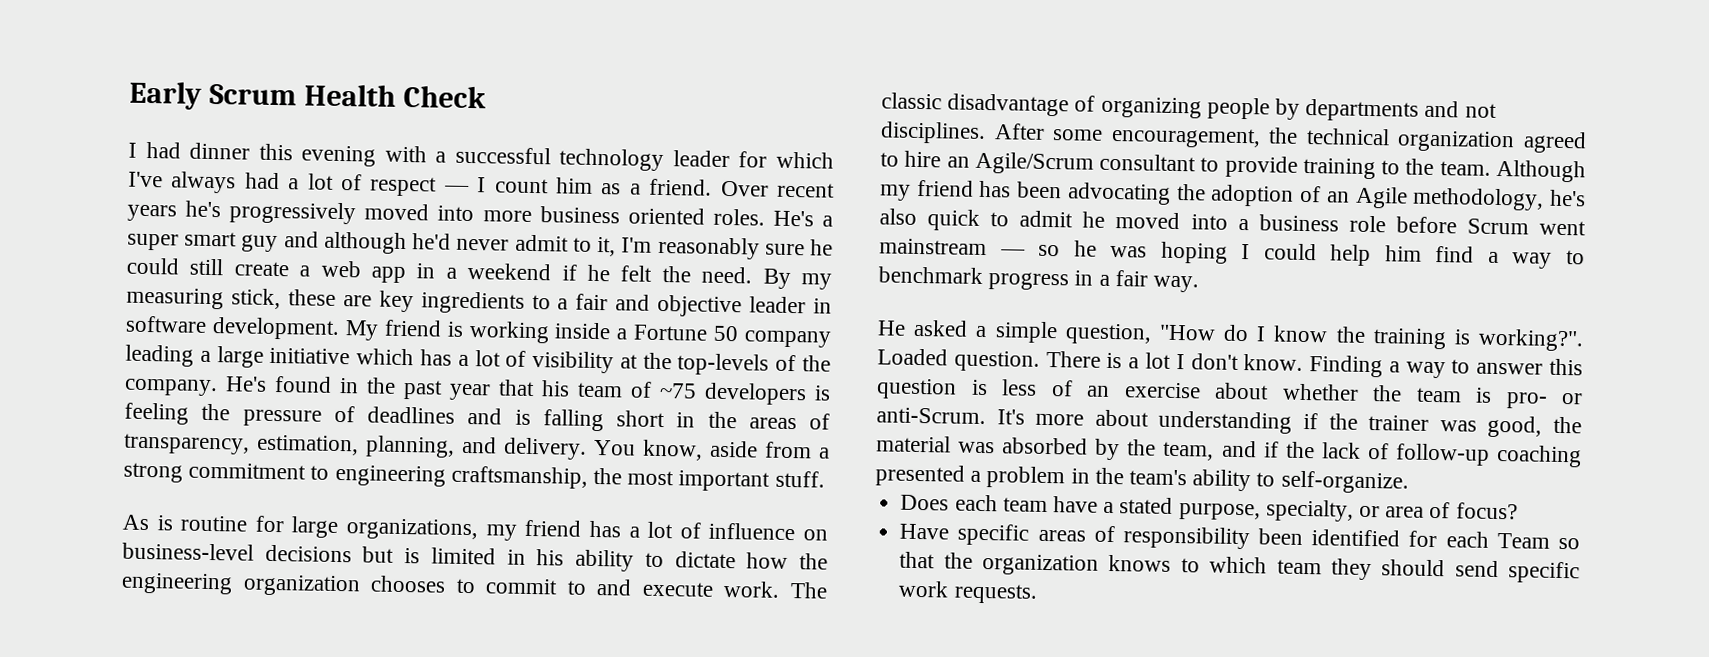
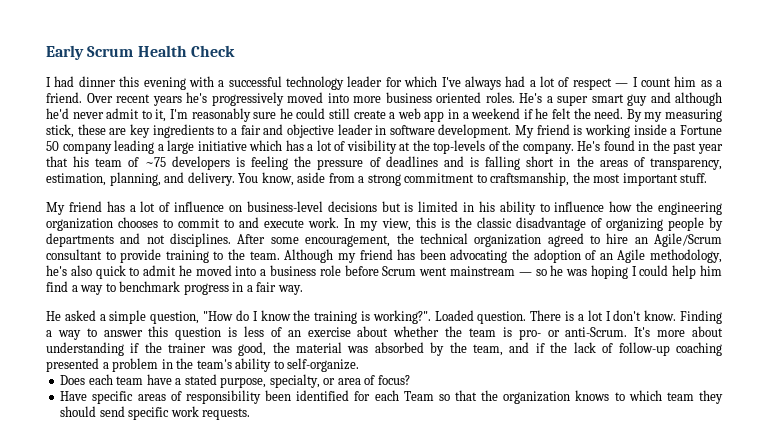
- You know, aside from a strong commitment to engineering craftsmanship, the most important stuff.
+ You know, aside from a strong commitment to craftsmanship, the most important stuff.
- As is routine for large organizations, my friend has a lot of influence on business-level decisions but is limited in his ability to dictate how the engineering organization chooses to commit to and execute work.
+ My friend has a lot of influence on business-level decisions but is limited in his ability to influence how the engineering organization chooses to commit to and execute work.
- The classic disadvantage of organizing people by departments and not disciplines.
+ In my view, this is the classic disadvantage of organizing people by departments and not disciplines.

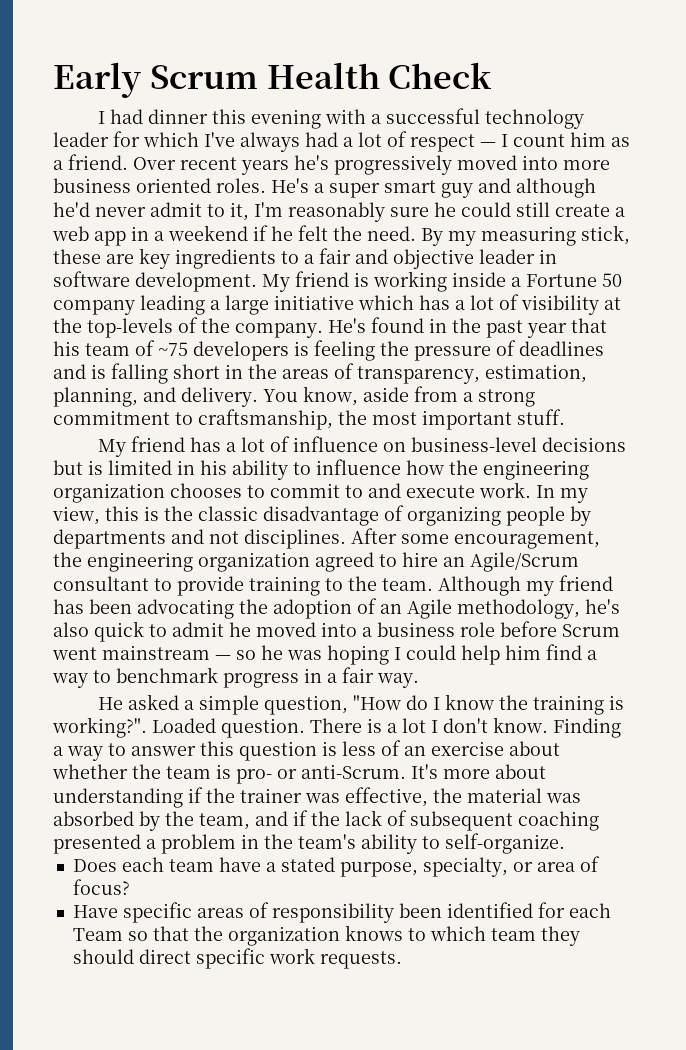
- After some encouragement, the technical organization agreed to hire an Agile/Scrum consultant to provide training to the team.
+ After some encouragement, the engineering organization agreed to hire an Agile/Scrum consultant to provide training to the team.
- It's more about understanding if the trainer was good, the material was absorbed by the team, and if the lack of follow-up coaching presented a problem in the team's ability to self-organize.
+ It's more about understanding if the trainer was effective, the material was absorbed by the team, and if the lack of subsequent coaching presented a problem in the team's ability to self-organize.
- Have specific areas of responsibility been identified for each Team so that the organization knows to which team they should send specific work requests.
+ Have specific areas of responsibility been identified for each Team so that the organization knows to which team they should direct specific work requests.

